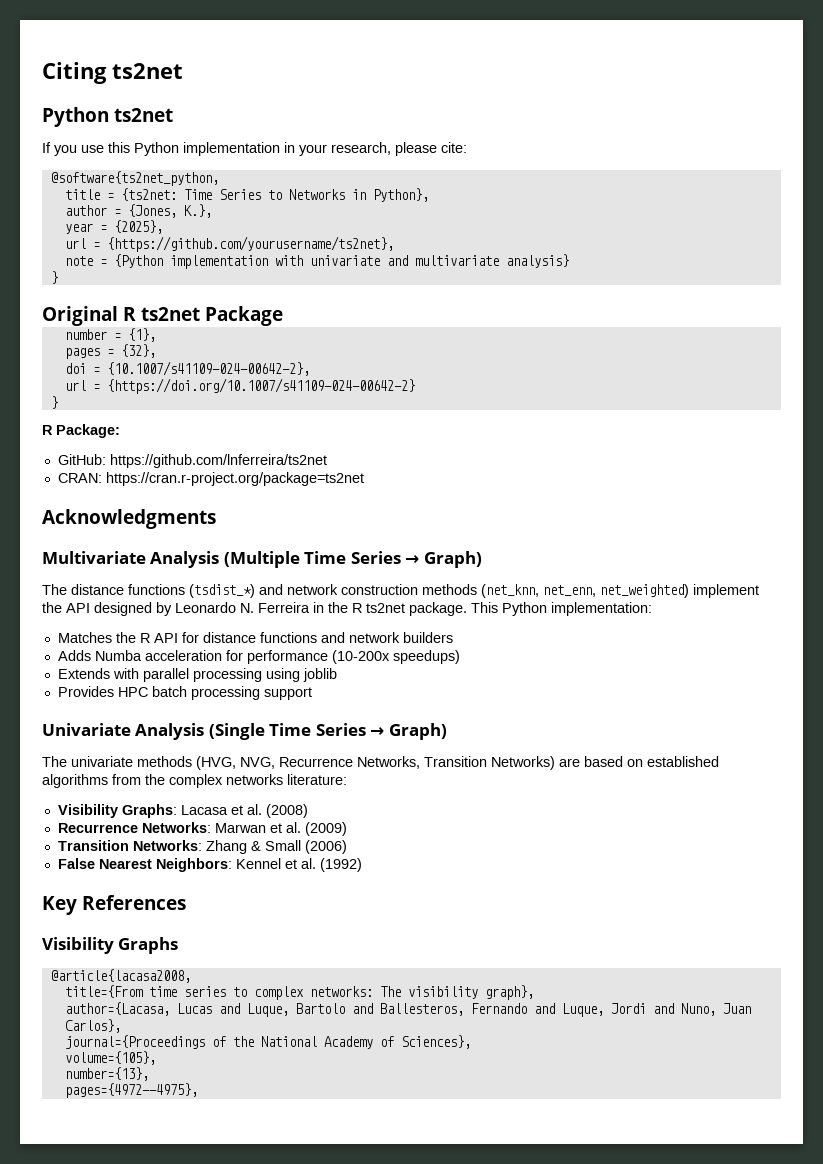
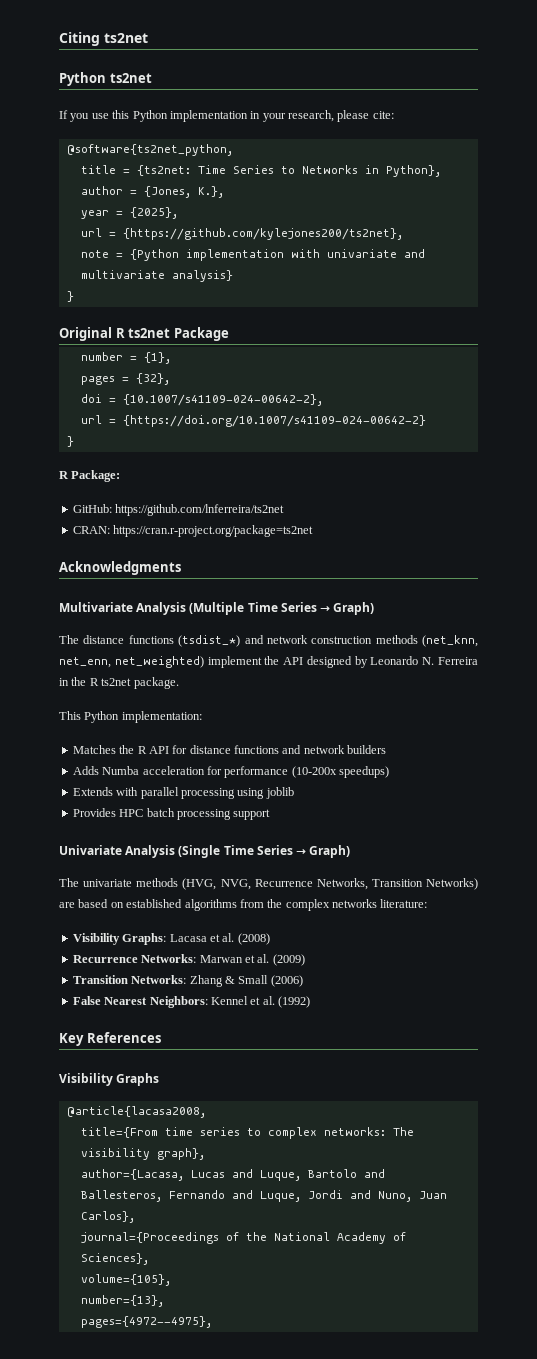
- url = {https://github.com/yourusername/ts2net},
+ url = {https://github.com/kylejones200/ts2net},
- The distance functions (tsdist_*) and network construction methods (net_knn, net_enn, net_weighted) implement the API designed by Leonardo N. Ferreira in the R ts2net package. This Python implementation:
+ The distance functions (tsdist_*) and network construction methods (net_knn, net_enn, net_weighted) implement the API designed by Leonardo N. Ferreira in the R ts2net package.
+ This Python implementation:

